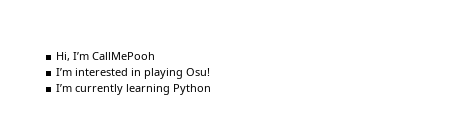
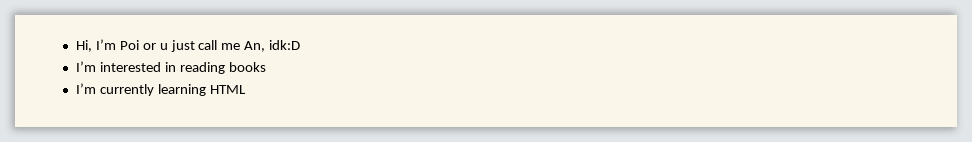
- Hi, I’m CallMePooh
+ Hi, I’m Poi or u just call me An, idk:D
- I’m interested in playing Osu!
+ I’m interested in reading books
- I’m currently learning Python
+ I’m currently learning HTML

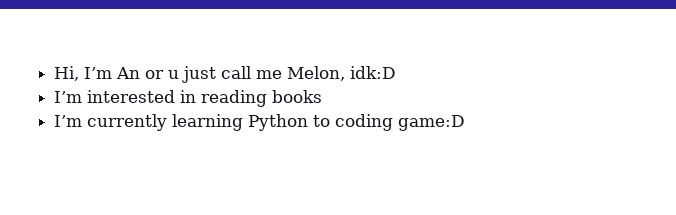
- Hi, I’m Poi or u just call me An, idk:D
+ Hi, I’m An or u just call me Melon, idk:D
- I’m currently learning HTML
+ I’m currently learning Python to coding game:D

